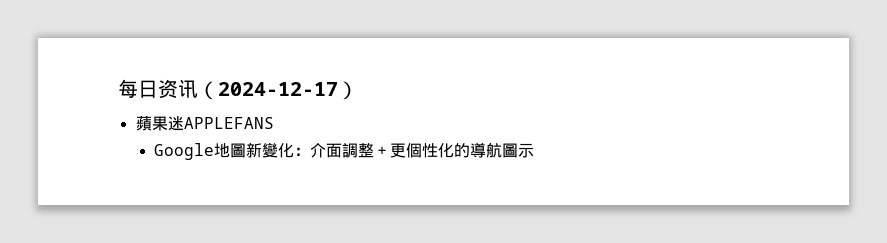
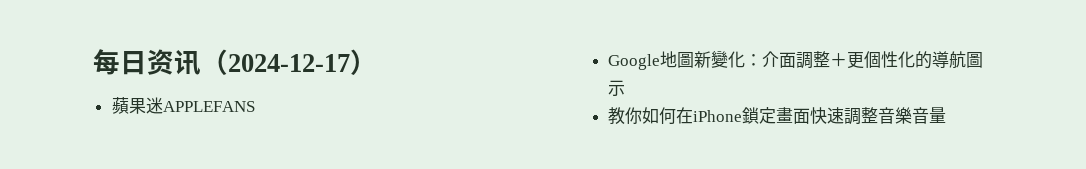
+ 教你如何在iPhone鎖定畫面快速調整音樂音量

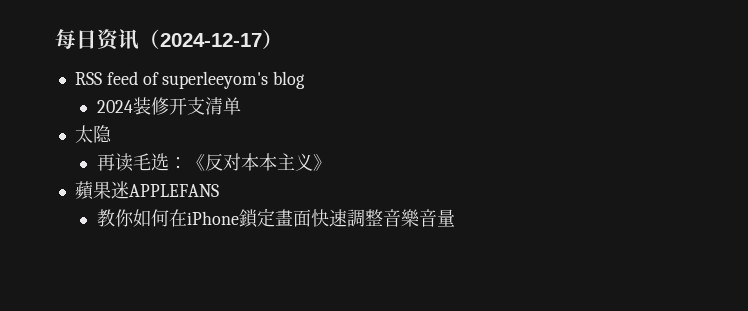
+ RSS feed of superleeyom's blog
+ 2024装修开支清单
+ 太隐
+ 再读毛选：《反对本本主义》
  蘋果迷APPLEFANS
- Google地圖新變化：介面調整＋更個性化的導航圖示

